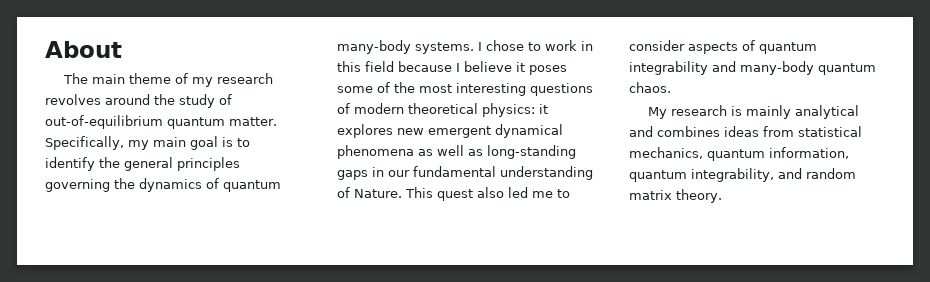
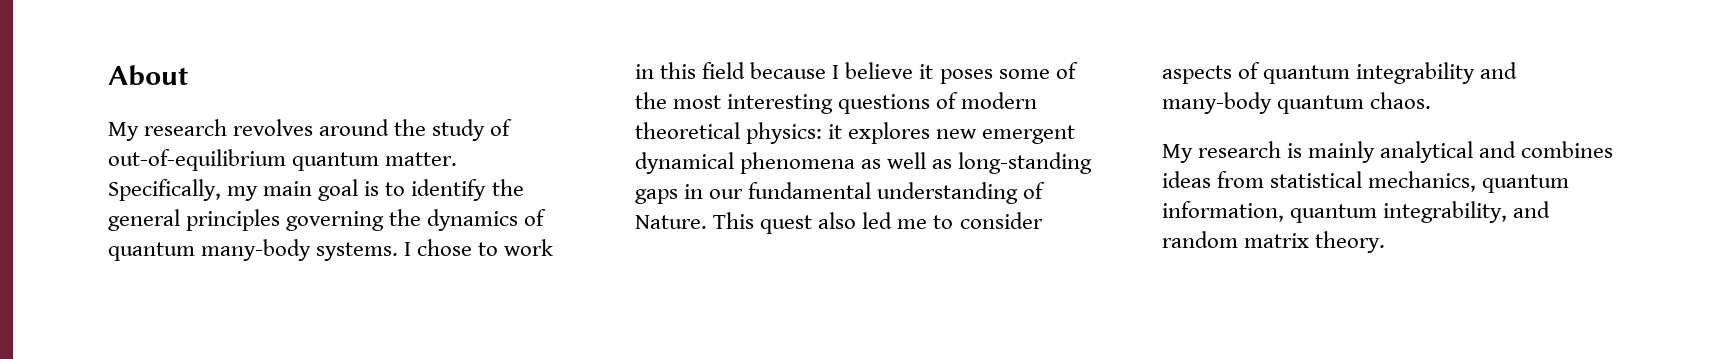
- The main theme of my research revolves around the study of out-of-equilibrium quantum matter.
+ My research revolves around the study of out-of-equilibrium quantum matter.

